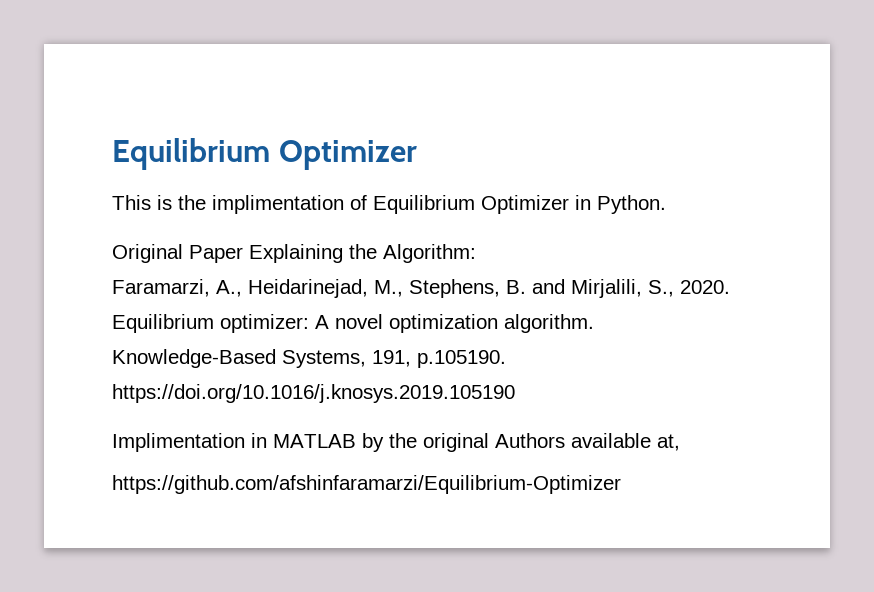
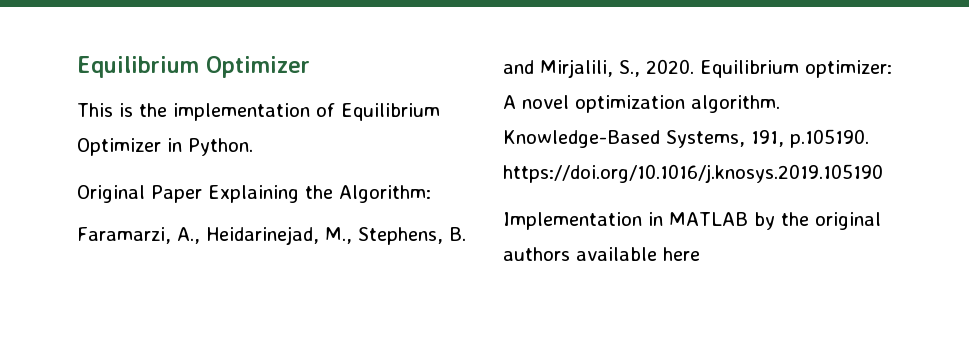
- This is the implimentation of Equilibrium Optimizer in Python.
+ This is the implementation of Equilibrium Optimizer in Python.
- Implimentation in MATLAB by the original Authors available at,
- https://github.com/afshinfaramarzi/Equilibrium-Optimizer
+ Implementation in MATLAB by the original authors available here

